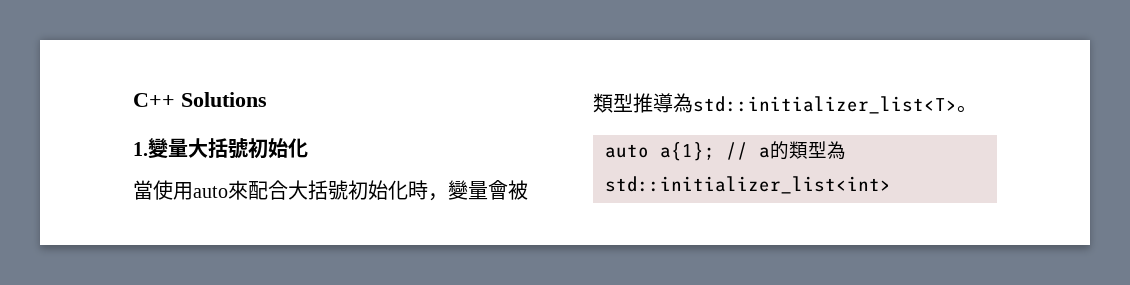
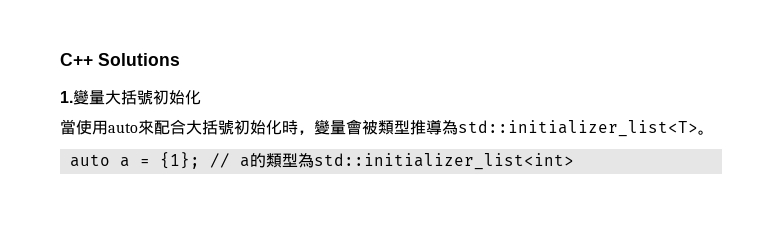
- auto a{1}; // a的類型為std::initializer_list<int>
+ auto a = {1}; // a的類型為std::initializer_list<int>

